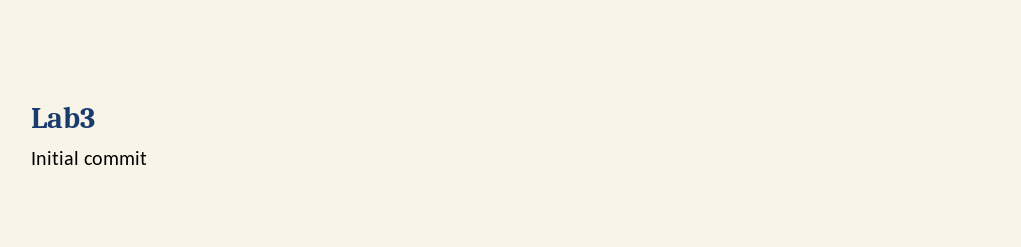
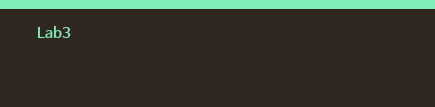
- Initial commit

